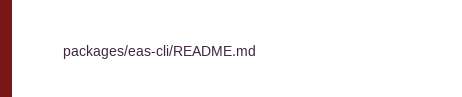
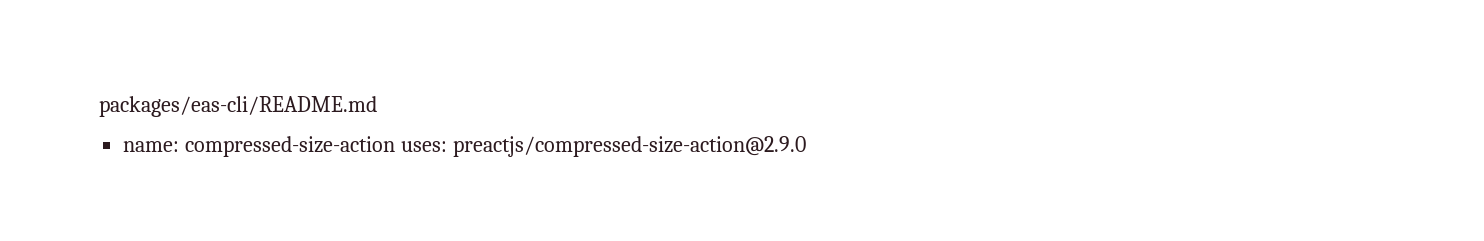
+ name: compressed-size-action uses: preactjs/compressed-size-action@2.9.0

